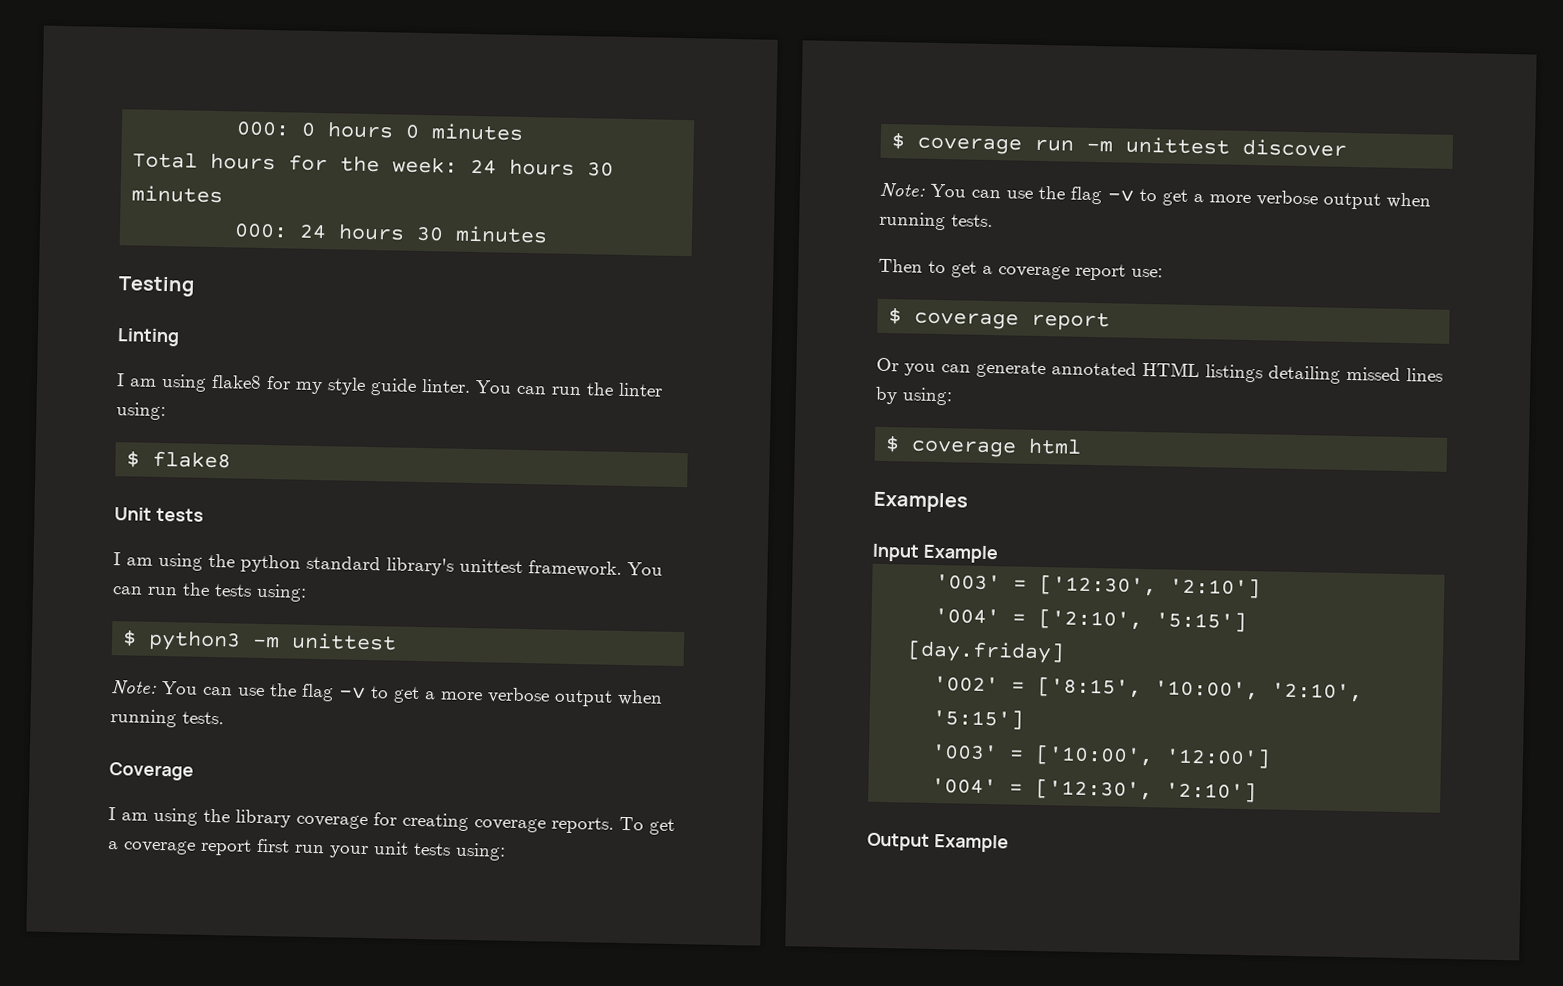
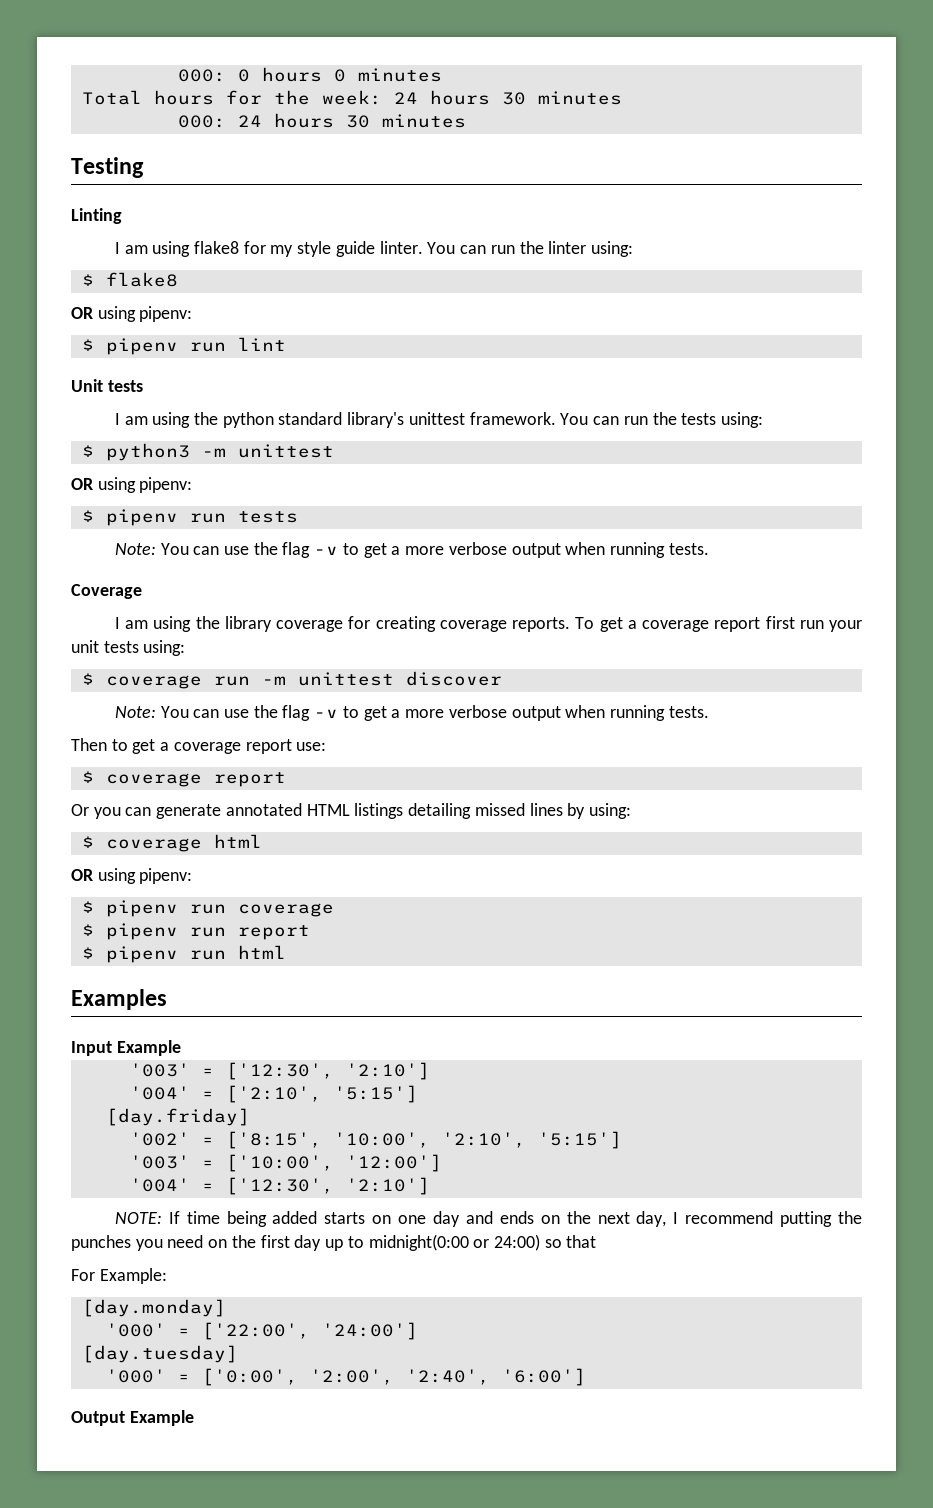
  $ flake8
+ OR using pipenv:
+ $ pipenv run lint
  $ python3 -m unittest
+ OR using pipenv:
+ $ pipenv run tests
  $ coverage html
+ OR using pipenv:
+ $ pipenv run coverage
+ $ pipenv run report
+ $ pipenv run html
+ NOTE: If time being added starts on one day and ends on the next day, I recommend putting the punches you need on the first day up to midnight(0:00 or 24:00) so that
+ For Example:
+ [day.monday]
+ '000' = ['22:00', '24:00']
+ [day.tuesday]
+ '000' = ['0:00', '2:00', '2:40', '6:00']

